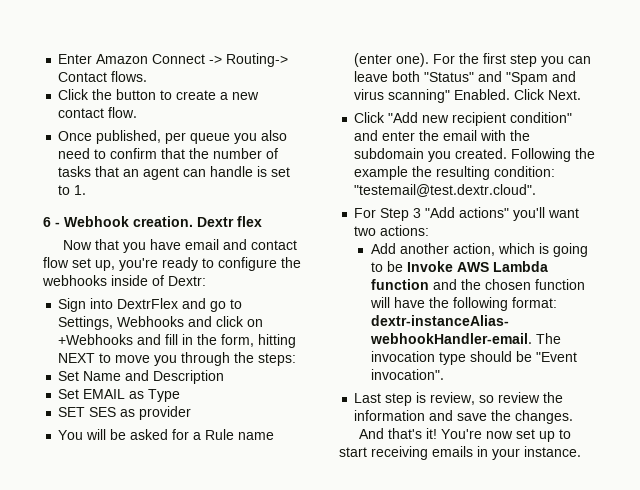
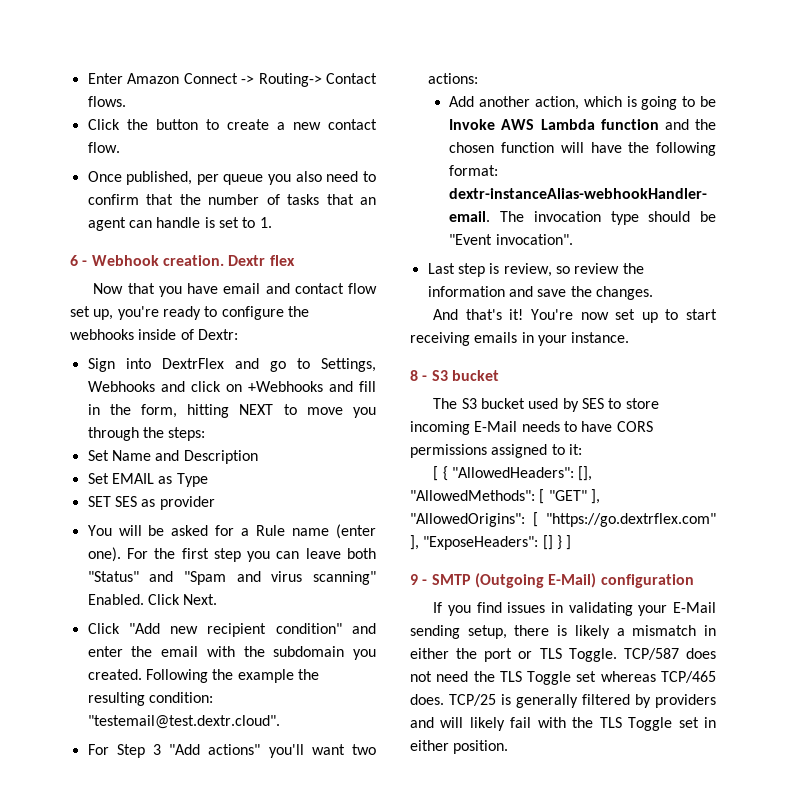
+ 8 - S3 bucket
+ The S3 bucket used by SES to store incoming E-Mail needs to have CORS permissions assigned to it:
+ [ { "AllowedHeaders": [], "AllowedMethods": [ "GET" ], "AllowedOrigins": [ "https://go.dextrflex.com" ], "ExposeHeaders": [] } ]
+ 9 - SMTP (Outgoing E-Mail) configuration
+ If you find issues in validating your E-Mail sending setup, there is likely a mismatch in either the port or TLS Toggle. TCP/587 does not need the TLS Toggle set whereas TCP/465 does. TCP/25 is generally filtered by providers and will likely fail with the TLS Toggle set in either position.

